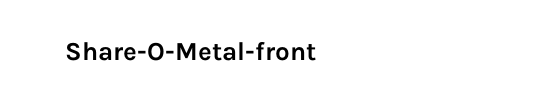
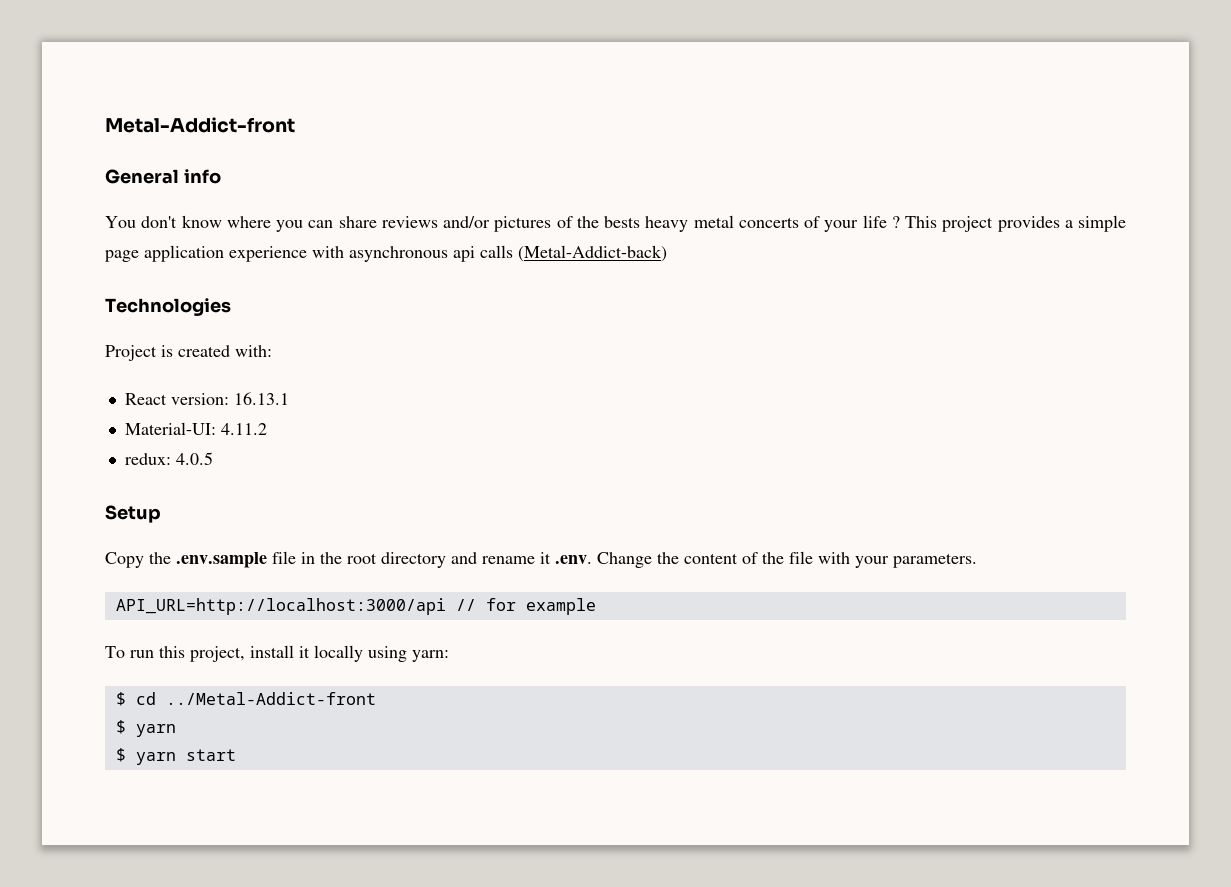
- Share-O-Metal-front
+ Metal-Addict-front
+ General info
+ You don't know where you can share reviews and/or pictures of the bests heavy metal concerts of your life ? This project provides a simple page application experience with asynchronous api calls (Metal-Addict-back)
+ Technologies
+ Project is created with:
+ React version: 16.13.1
+ Material-UI: 4.11.2
+ redux: 4.0.5
+ Setup
+ Copy the .env.sample file in the root directory and rename it .env. Change the content of the file with your parameters.
+ API_URL=http://localhost:3000/api // for example
+ To run this project, install it locally using yarn:
+ $ cd ../Metal-Addict-front
+ $ yarn
+ $ yarn start

